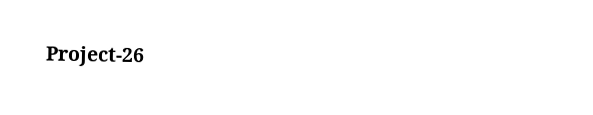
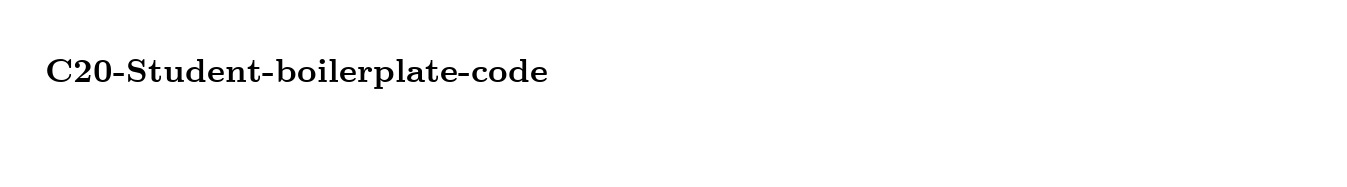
- Project-26
+ C20-Student-boilerplate-code

